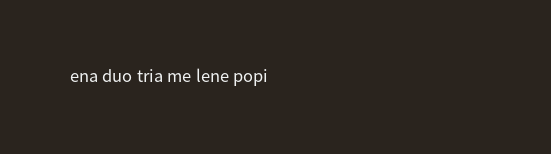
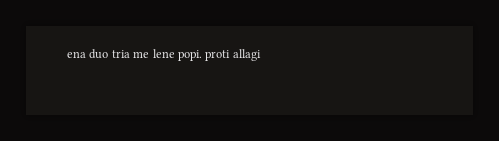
- ena duo tria me lene popi
+ ena duo tria me lene popi. proti allagi

